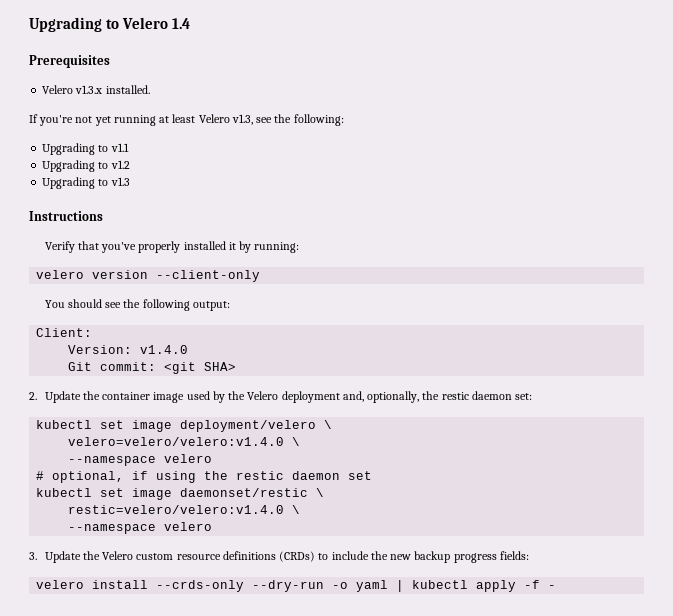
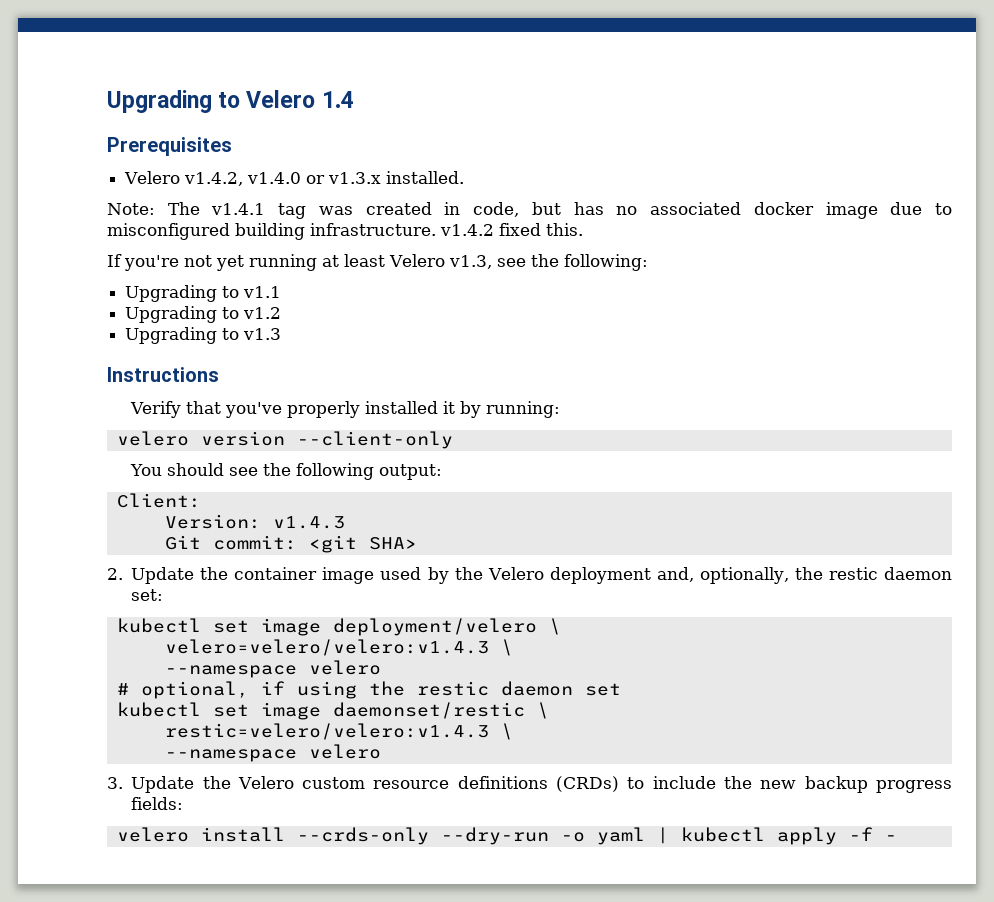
- Velero v1.3.x installed.
+ Velero v1.4.2, v1.4.0 or v1.3.x installed.
+ Note: The v1.4.1 tag was created in code, but has no associated docker image due to misconfigured building infrastructure. v1.4.2 fixed this.
- Version: v1.4.0
+ Version: v1.4.3
- velero=velero/velero:v1.4.0 \
+ velero=velero/velero:v1.4.3 \
- restic=velero/velero:v1.4.0 \
+ restic=velero/velero:v1.4.3 \

